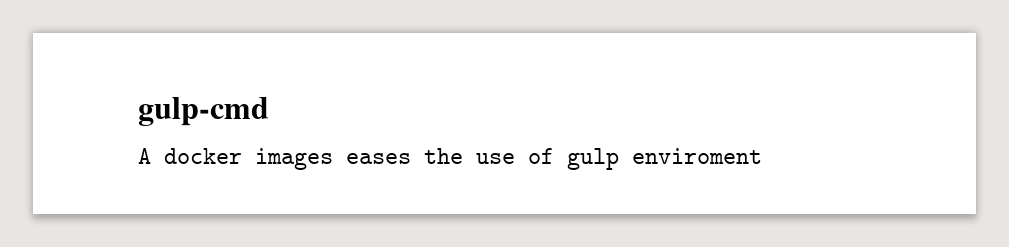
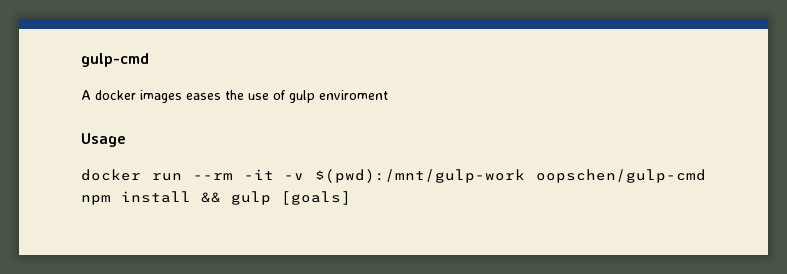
+ Usage
+ docker run --rm -it -v $(pwd):/mnt/gulp-work oopschen/gulp-cmd npm install && gulp [goals]

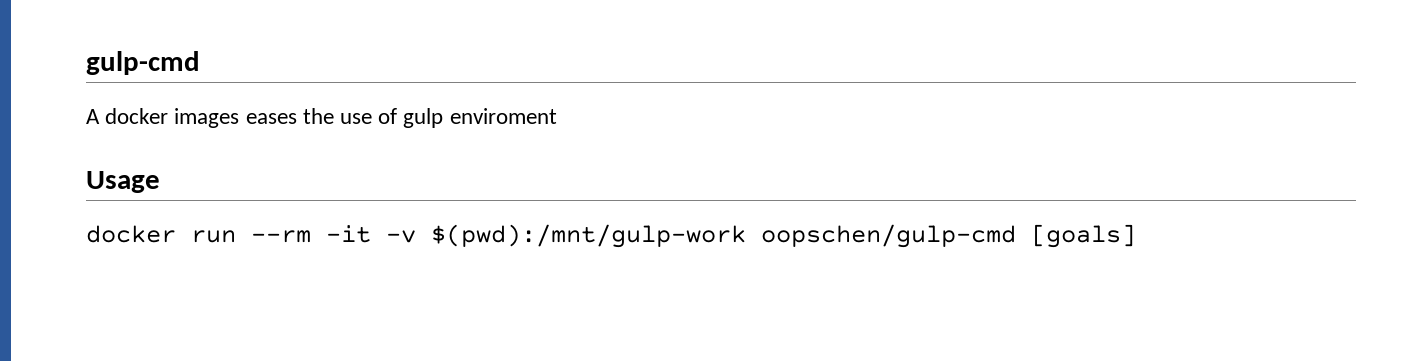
- docker run --rm -it -v $(pwd):/mnt/gulp-work oopschen/gulp-cmd npm install && gulp [goals]
+ docker run --rm -it -v $(pwd):/mnt/gulp-work oopschen/gulp-cmd [goals]

